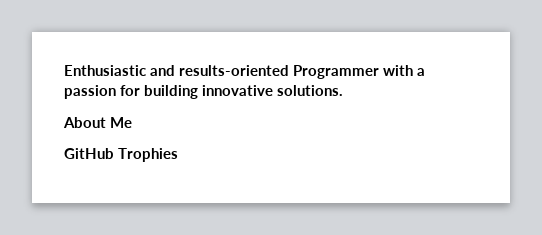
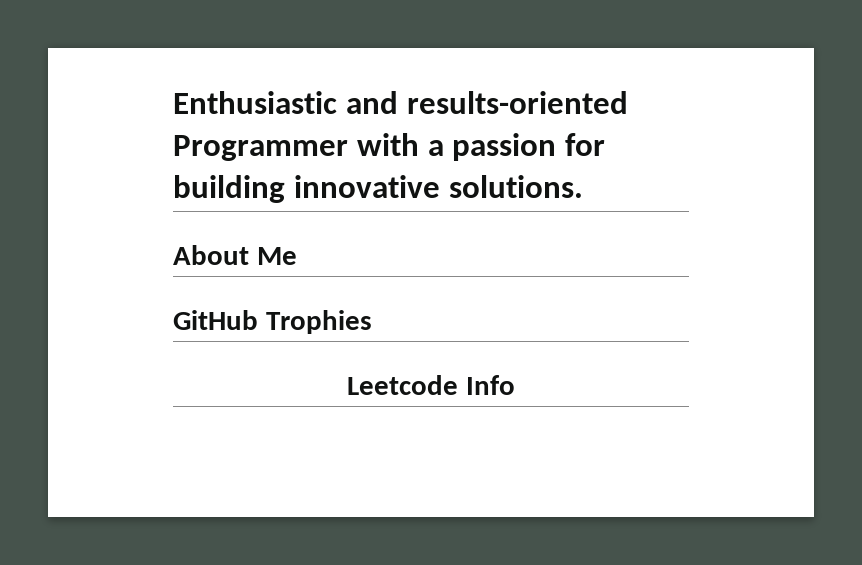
+ Leetcode Info

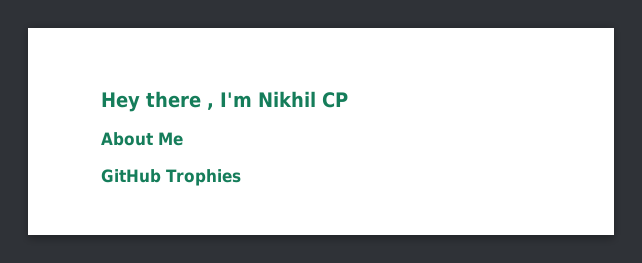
- Enthusiastic and results-oriented Programmer with a passion for building innovative solutions.
+ Hey there , I'm Nikhil CP
- Leetcode Info

